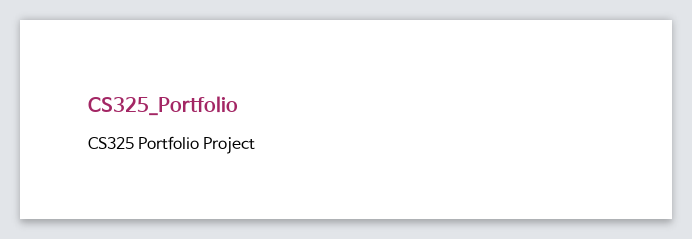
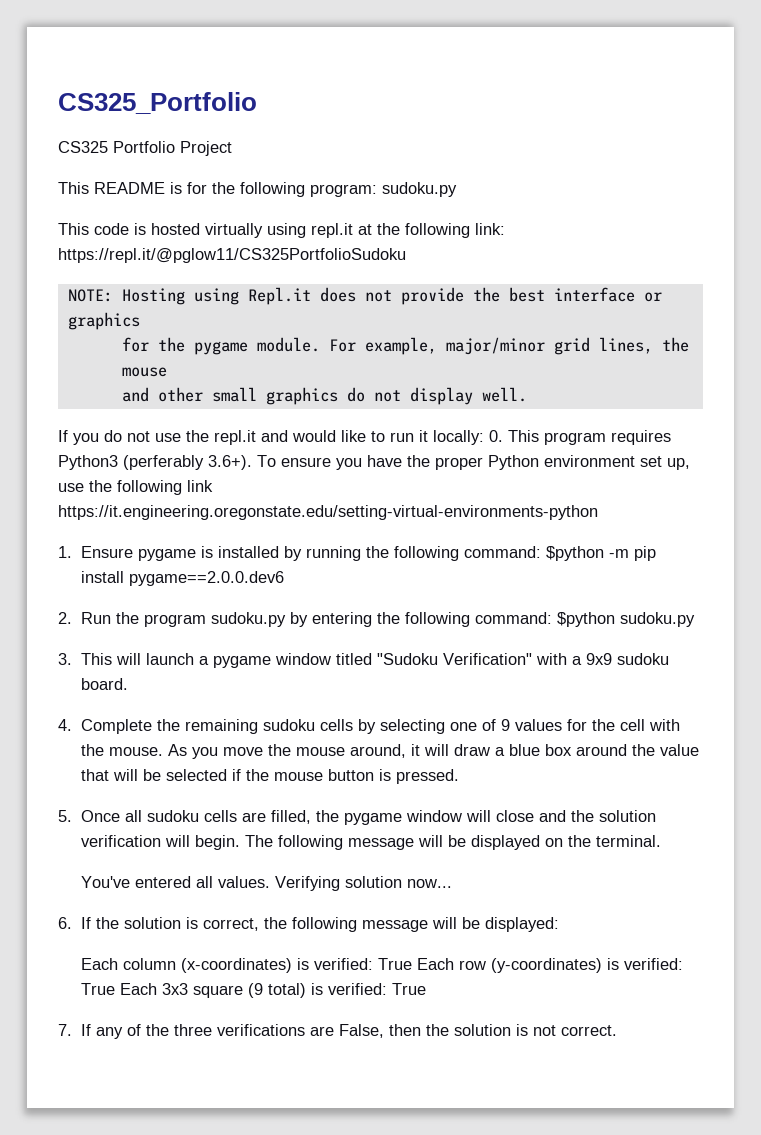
+ This README is for the following program: sudoku.py
+ This code is hosted virtually using repl.it at the following link: https://repl.it/@pglow11/CS325PortfolioSudoku
+ NOTE: Hosting using Repl.it does not provide the best interface or graphics
+ for the pygame module. For example, major/minor grid lines, the mouse
+ and other small graphics do not display well.
+ If you do not use the repl.it and would like to run it locally: 0. This program requires Python3 (perferably 3.6+). To ensure you have the proper Python environment set up, use the following link https://it.engineering.oregonstate.edu/setting-virtual-environments-python
+ 1. Ensure pygame is installed by running the following command: $python -m pip install pygame==2.0.0.dev6
+ 2. Run the program sudoku.py by entering the following command: $python sudoku.py
+ 3. This will launch a pygame window titled "Sudoku Verification" with a 9x9 sudoku board.
+ 4. Complete the remaining sudoku cells by selecting one of 9 values for the cell with the mouse. As you move the mouse around, it will draw a blue box around the value that will be selected if the mouse button is pressed.
+ 5. Once all sudoku cells are filled, the pygame window will close and the solution verification will begin. The following message will be displayed on the terminal.
+ You've entered all values. Verifying solution now...
+ 6. If the solution is correct, the following message will be displayed:
+ Each column (x-coordinates) is verified: True Each row (y-coordinates) is verified: True Each 3x3 square (9 total) is verified: True
+ 7. If any of the three verifications are False, then the solution is not correct.

